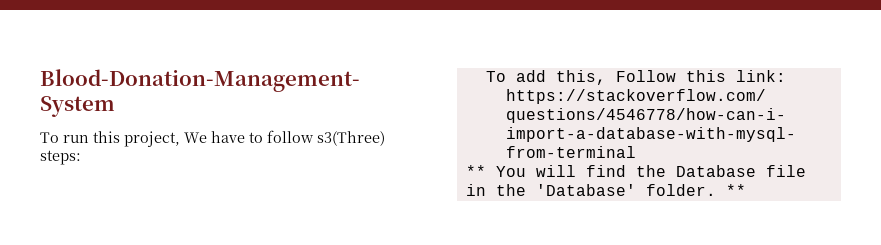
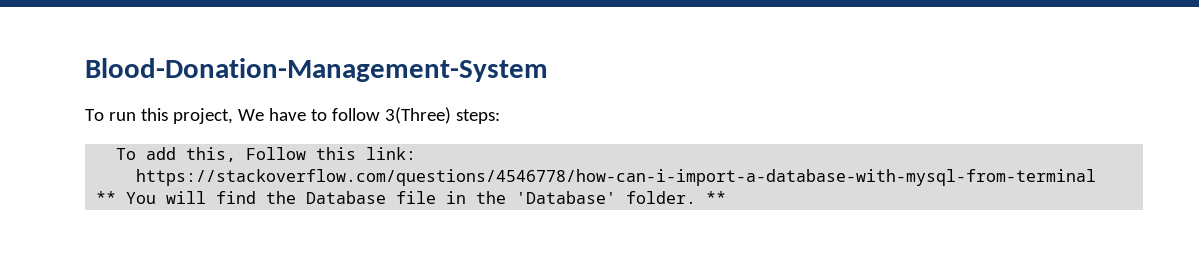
- To run this project, We have to follow s3(Three) steps:
+ To run this project, We have to follow 3(Three) steps:

